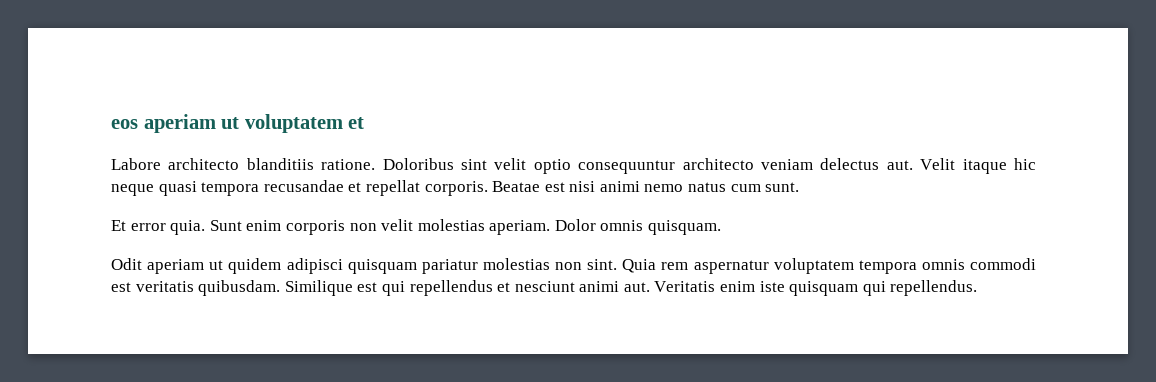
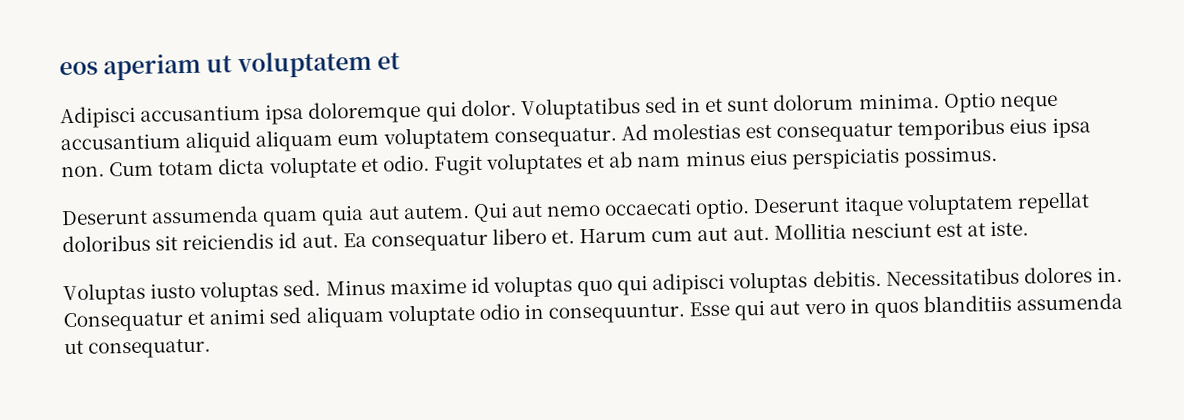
- Labore architecto blanditiis ratione. Doloribus sint velit optio consequuntur architecto veniam delectus aut. Velit itaque hic neque quasi tempora recusandae et repellat corporis. Beatae est nisi animi nemo natus cum sunt.
- Et error quia. Sunt enim corporis non velit molestias aperiam. Dolor omnis quisquam.
- Odit aperiam ut quidem adipisci quisquam pariatur molestias non sint. Quia rem aspernatur voluptatem tempora omnis commodi est veritatis quibusdam. Similique est qui repellendus et nesciunt animi aut. Veritatis enim iste quisquam qui repellendus.
+ Adipisci accusantium ipsa doloremque qui dolor. Voluptatibus sed in et sunt dolorum minima. Optio neque accusantium aliquid aliquam eum voluptatem consequatur. Ad molestias est consequatur temporibus eius ipsa non. Cum totam dicta voluptate et odio. Fugit voluptates et ab nam minus eius perspiciatis possimus.
+ Deserunt assumenda quam quia aut autem. Qui aut nemo occaecati optio. Deserunt itaque voluptatem repellat doloribus sit reiciendis id aut. Ea consequatur libero et. Harum cum aut aut. Mollitia nesciunt est at iste.
+ Voluptas iusto voluptas sed. Minus maxime id voluptas quo qui adipisci voluptas debitis. Necessitatibus dolores in. Consequatur et animi sed aliquam voluptate odio in consequuntur. Esse qui aut vero in quos blanditiis assumenda ut consequatur.

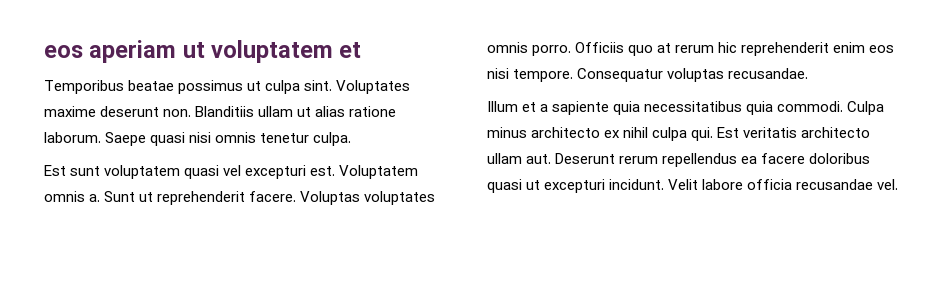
- Adipisci accusantium ipsa doloremque qui dolor. Voluptatibus sed in et sunt dolorum minima. Optio neque accusantium aliquid aliquam eum voluptatem consequatur. Ad molestias est consequatur temporibus eius ipsa non. Cum totam dicta voluptate et odio. Fugit voluptates et ab nam minus eius perspiciatis possimus.
- Deserunt assumenda quam quia aut autem. Qui aut nemo occaecati optio. Deserunt itaque voluptatem repellat doloribus sit reiciendis id aut. Ea consequatur libero et. Harum cum aut aut. Mollitia nesciunt est at iste.
- Voluptas iusto voluptas sed. Minus maxime id voluptas quo qui adipisci voluptas debitis. Necessitatibus dolores in. Consequatur et animi sed aliquam voluptate odio in consequuntur. Esse qui aut vero in quos blanditiis assumenda ut consequatur.
+ Temporibus beatae possimus ut culpa sint. Voluptates maxime deserunt non. Blanditiis ullam ut alias ratione laborum. Saepe quasi nisi omnis tenetur culpa.
+ Est sunt voluptatem quasi vel excepturi est. Voluptatem omnis a. Sunt ut reprehenderit facere. Voluptas voluptates omnis porro. Officiis quo at rerum hic reprehenderit enim eos nisi tempore. Consequatur voluptas recusandae.
+ Illum et a sapiente quia necessitatibus quia commodi. Culpa minus architecto ex nihil culpa qui. Est veritatis architecto ullam aut. Deserunt rerum repellendus ea facere doloribus quasi ut excepturi incidunt. Velit labore officia recusandae vel.

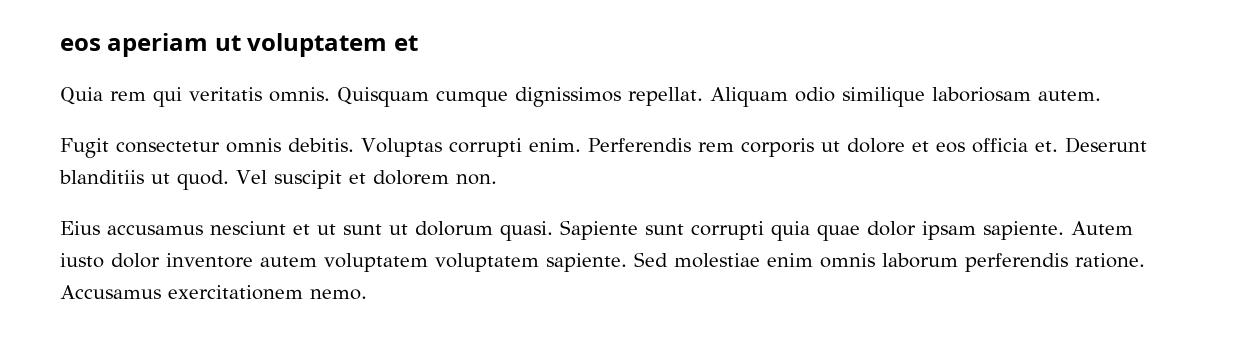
- Temporibus beatae possimus ut culpa sint. Voluptates maxime deserunt non. Blanditiis ullam ut alias ratione laborum. Saepe quasi nisi omnis tenetur culpa.
- Est sunt voluptatem quasi vel excepturi est. Voluptatem omnis a. Sunt ut reprehenderit facere. Voluptas voluptates omnis porro. Officiis quo at rerum hic reprehenderit enim eos nisi tempore. Consequatur voluptas recusandae.
- Illum et a sapiente quia necessitatibus quia commodi. Culpa minus architecto ex nihil culpa qui. Est veritatis architecto ullam aut. Deserunt rerum repellendus ea facere doloribus quasi ut excepturi incidunt. Velit labore officia recusandae vel.
+ Quia rem qui veritatis omnis. Quisquam cumque dignissimos repellat. Aliquam odio similique laboriosam autem.
+ Fugit consectetur omnis debitis. Voluptas corrupti enim. Perferendis rem corporis ut dolore et eos officia et. Deserunt blanditiis ut quod. Vel suscipit et dolorem non.
+ Eius accusamus nesciunt et ut sunt ut dolorum quasi. Sapiente sunt corrupti quia quae dolor ipsam sapiente. Autem iusto dolor inventore autem voluptatem voluptatem sapiente. Sed molestiae enim omnis laborum perferendis ratione. Accusamus exercitationem nemo.

